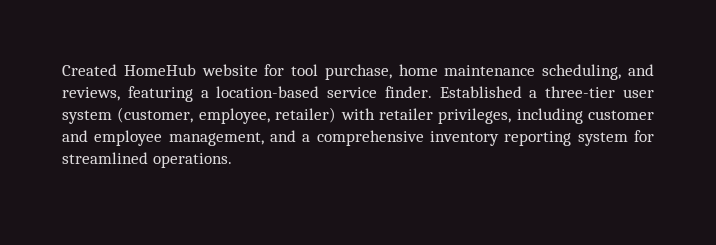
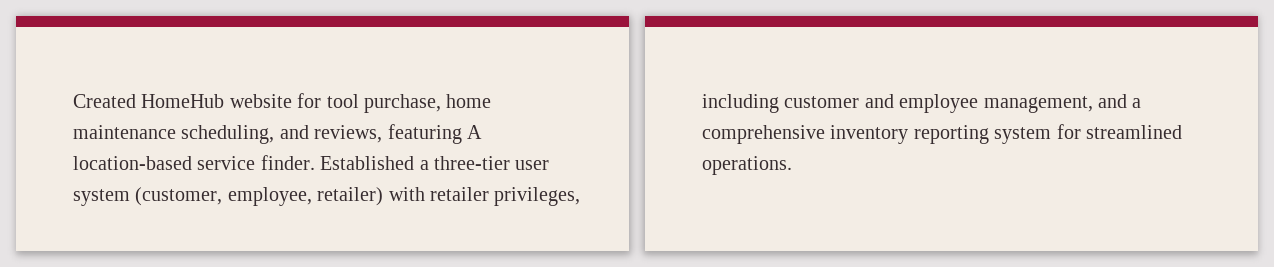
- Created HomeHub website for tool purchase, home maintenance scheduling, and reviews, featuring a location-based service finder.
+ Created HomeHub website for tool purchase, home maintenance scheduling, and reviews, featuring A location-based service finder.

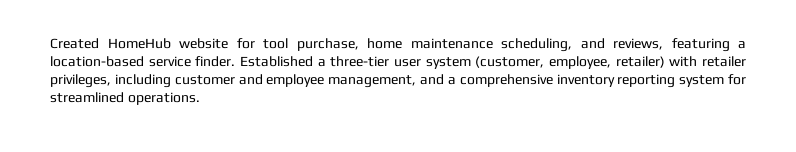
- Created HomeHub website for tool purchase, home maintenance scheduling, and reviews, featuring A location-based service finder.
+ Created HomeHub website for tool purchase, home maintenance scheduling, and reviews, featuring a location-based service finder.

